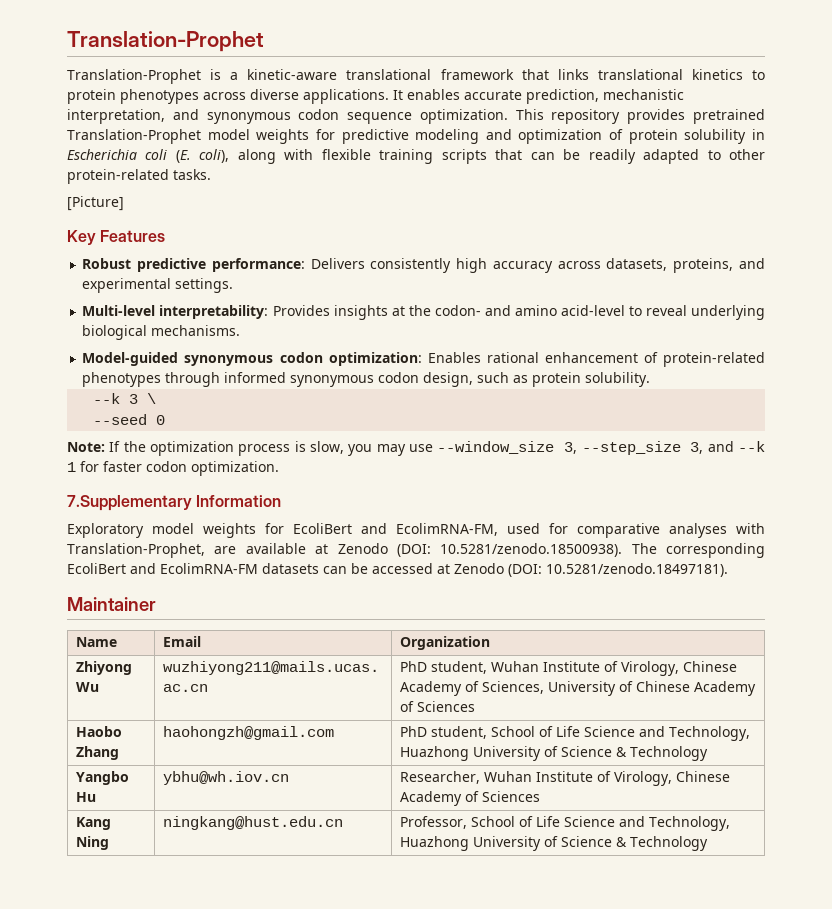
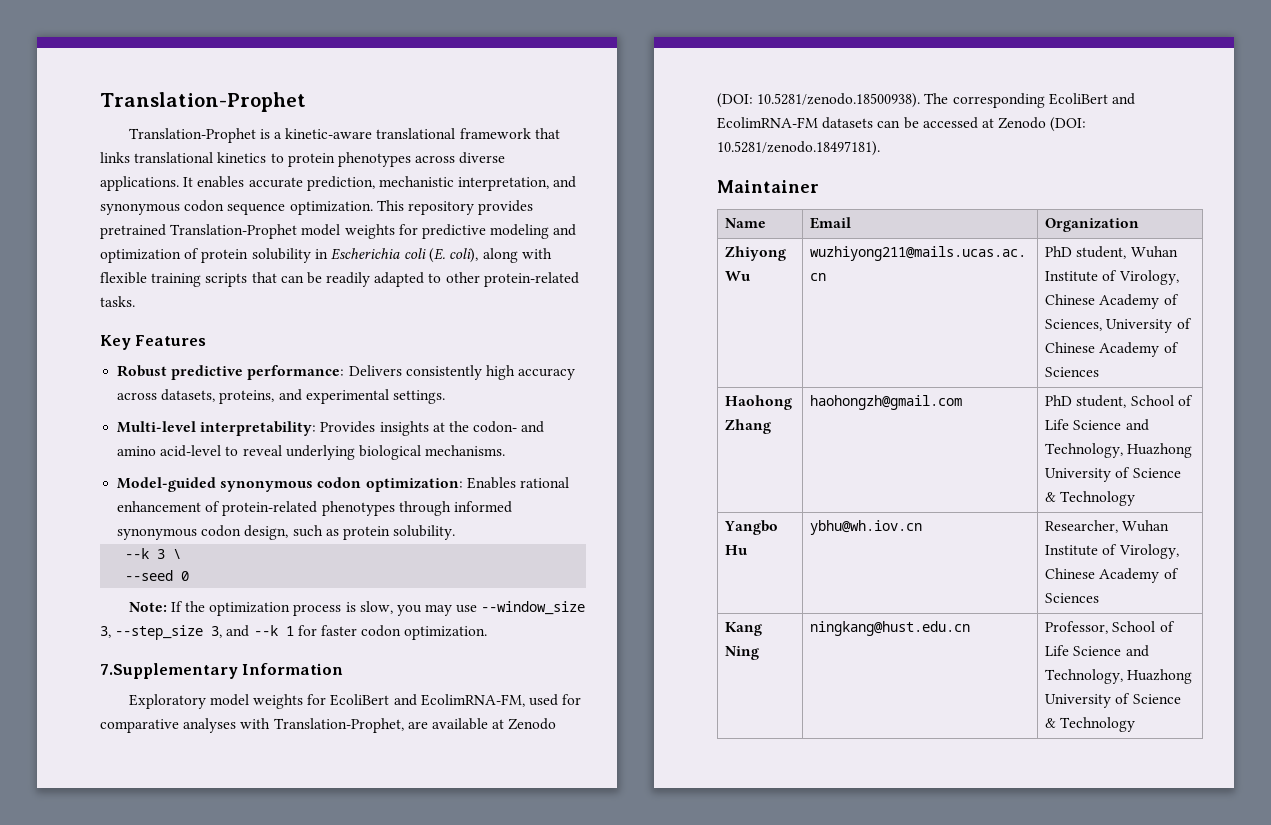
- [Picture]
- Haobo Zhang | haohongzh@gmail.com | PhD student, School of Life Science and Technology, Huazhong University of Science & Technology
+ Haohong Zhang | haohongzh@gmail.com | PhD student, School of Life Science and Technology, Huazhong University of Science & Technology

